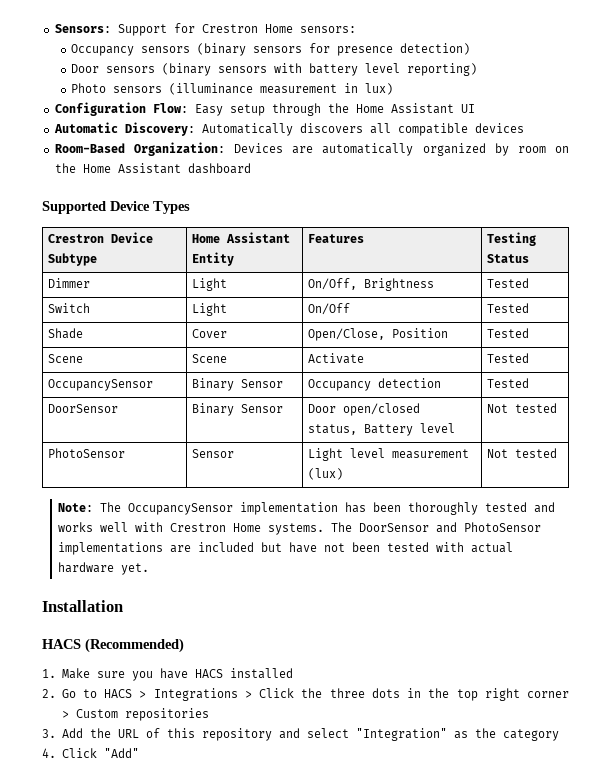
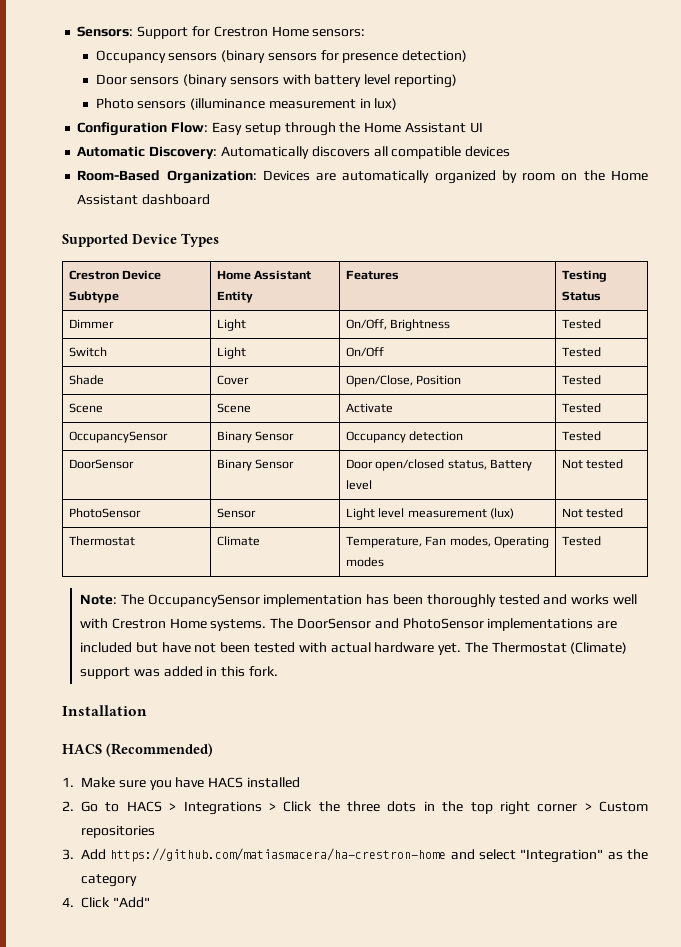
+ Thermostat | Climate | Temperature, Fan modes, Operating modes | Tested
+ The Thermostat (Climate) support was added in this fork.
- 3. Add the URL of this repository and select "Integration" as the category
+ 3. Add https://github.com/matiasmacera/ha-crestron-home and select "Integration" as the category

